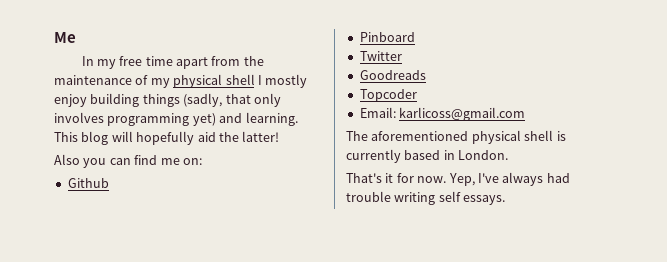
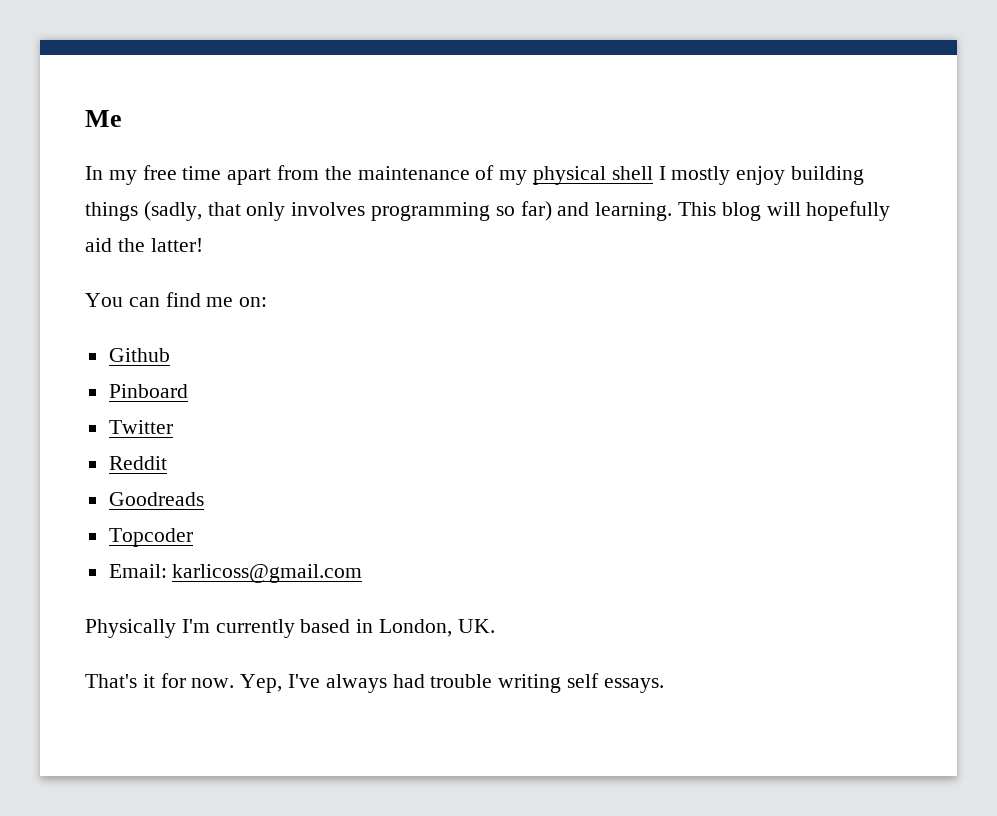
- In my free time apart from the maintenance of my physical shell I mostly enjoy building things (sadly, that only involves programming yet) and learning.
+ In my free time apart from the maintenance of my physical shell I mostly enjoy building things (sadly, that only involves programming so far) and learning.
- Also you can find me on:
+ You can find me on:
+ Reddit
- The aforementioned physical shell is currently based in London.
+ Physically I'm currently based in London, UK.

